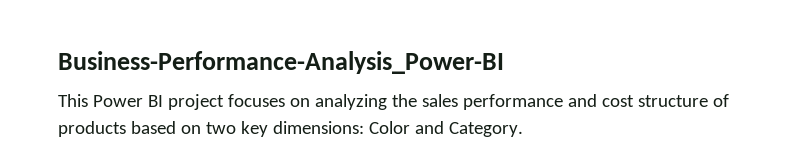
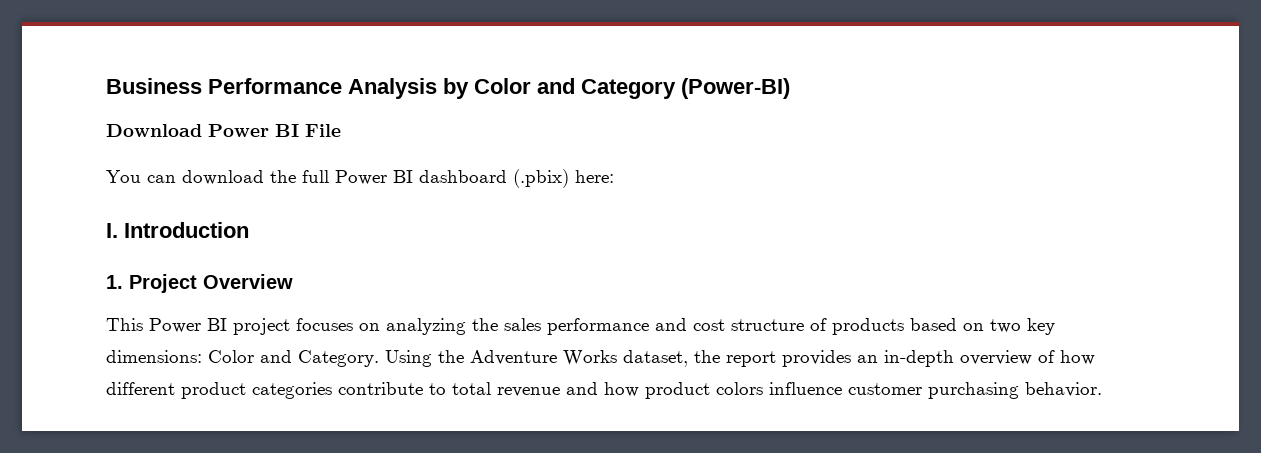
- Business-Performance-Analysis_Power-BI
+ Business Performance Analysis by Color and Category (Power-BI)
+ Download Power BI File
+ You can download the full Power BI dashboard (.pbix) here:
+ I. Introduction
+ 1. Project Overview
+ Using the Adventure Works dataset, the report provides an in-depth overview of how different product categories contribute to total revenue and how product colors influence customer purchasing behavior.

